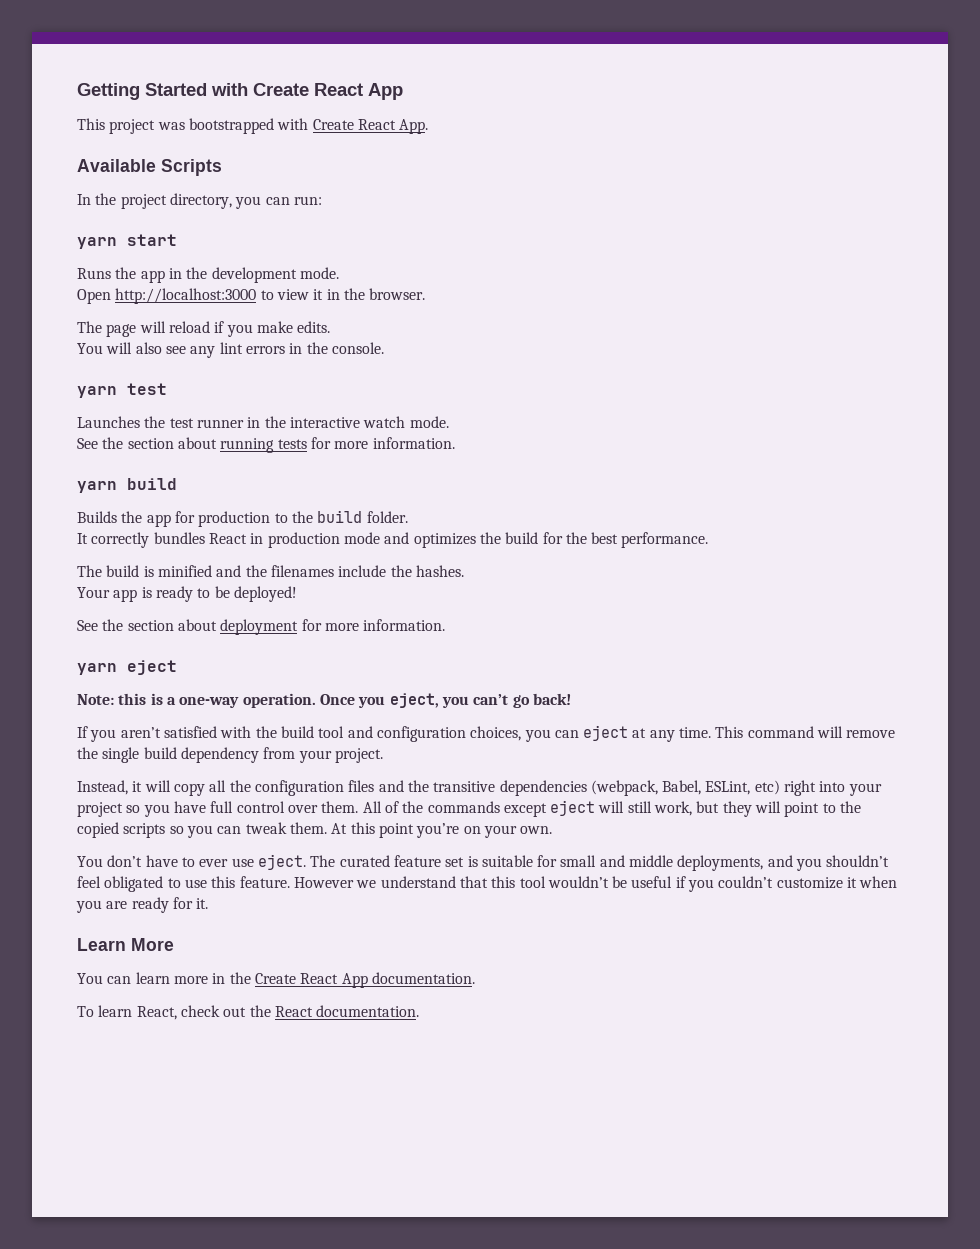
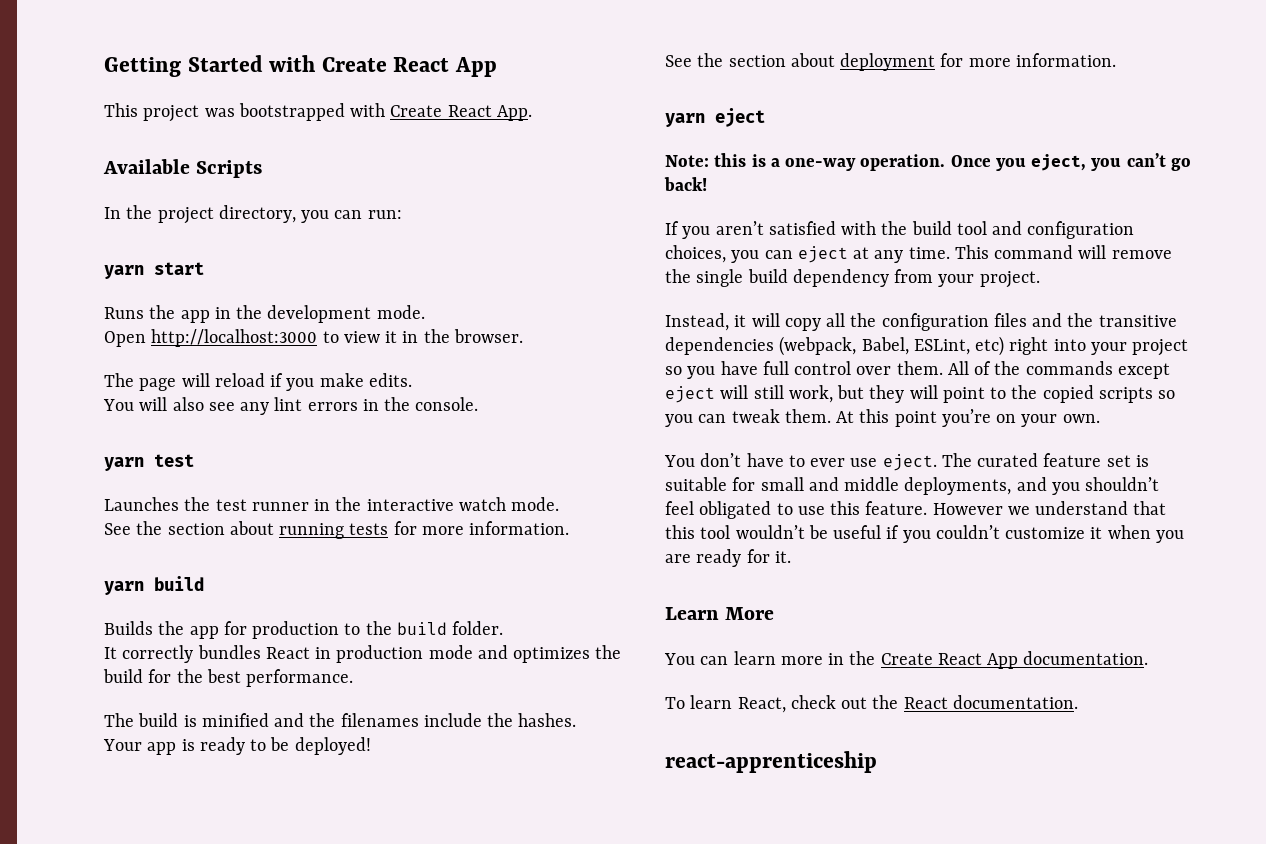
+ react-apprenticeship

